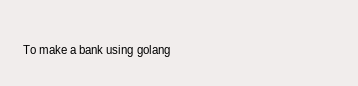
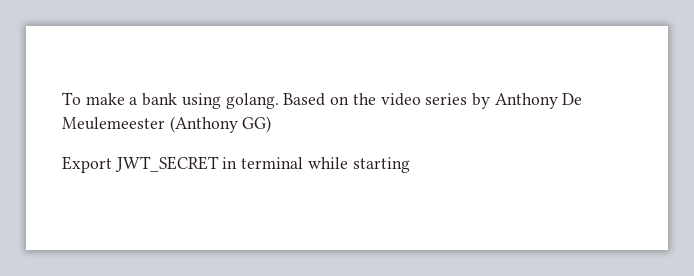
- To make a bank using golang
+ To make a bank using golang. Based on the video series by Anthony De Meulemeester (Anthony GG)
+ Export JWT_SECRET in terminal while starting

